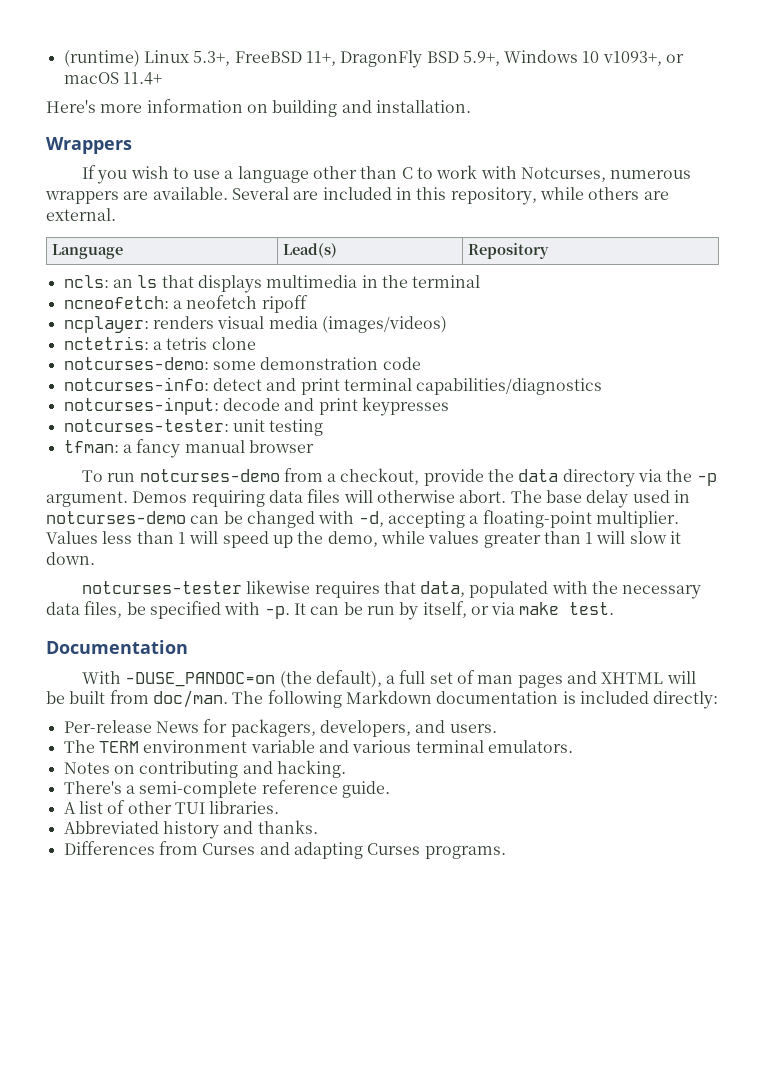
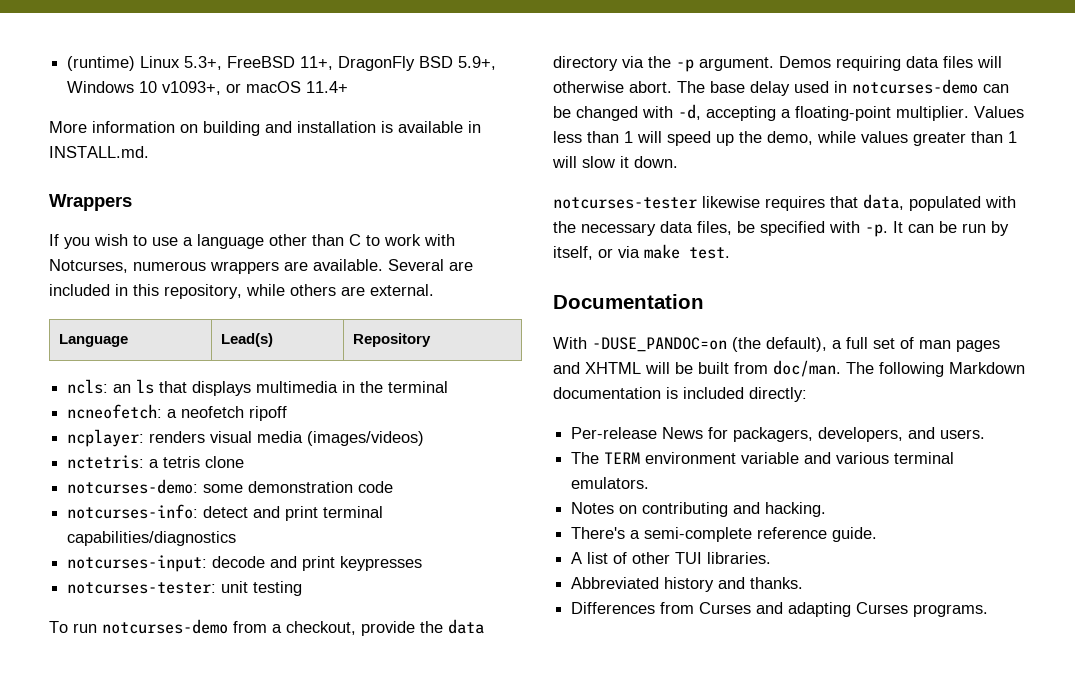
- Here's more information on building and installation.
+ More information on building and installation is available in INSTALL.md.
- tfman: a fancy manual browser

